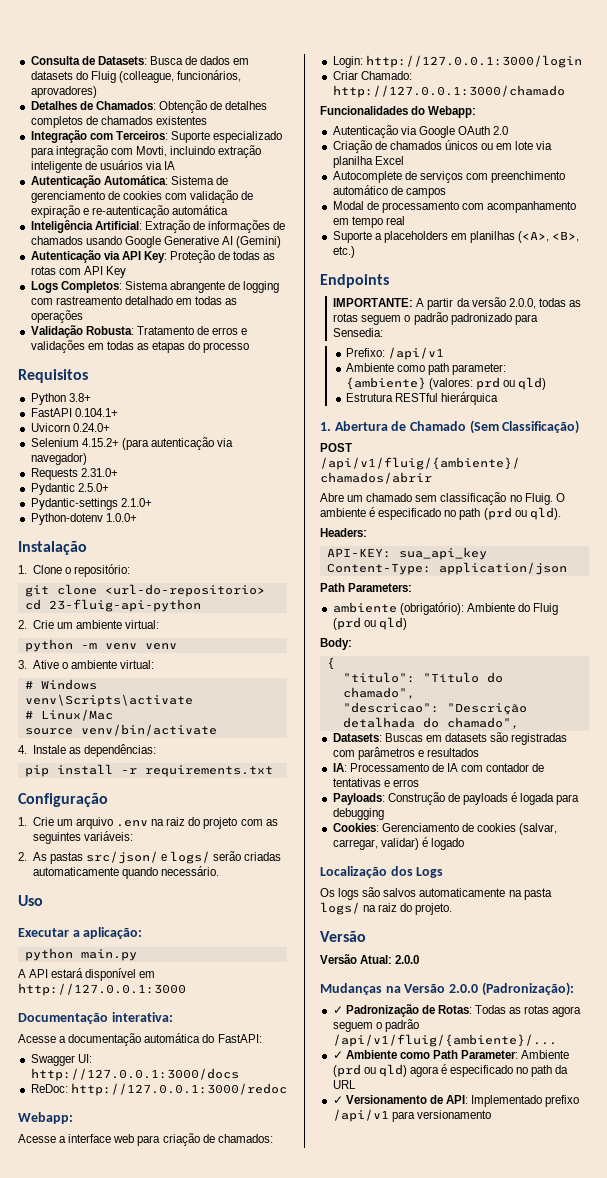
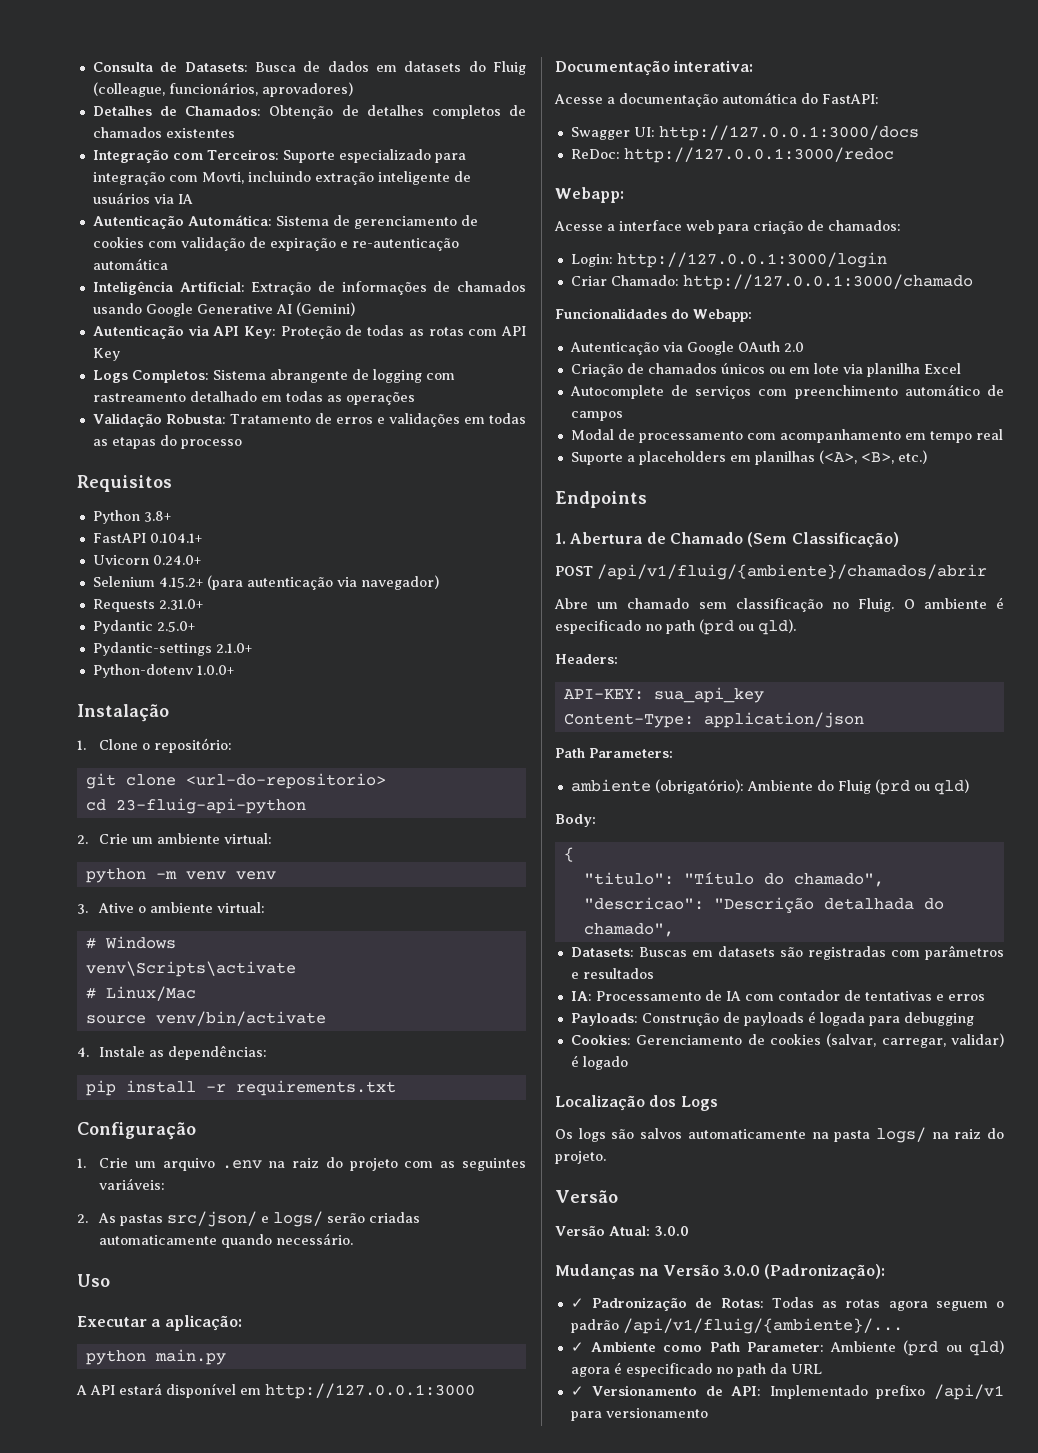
- IMPORTANTE: A partir da versão 2.0.0, todas as rotas seguem o padrão padronizado para Sensedia:
- Prefixo: /api/v1
- Ambiente como path parameter: {ambiente} (valores: prd ou qld)
- Estrutura RESTful hierárquica
- Versão Atual: 2.0.0
+ Versão Atual: 3.0.0
- Mudanças na Versão 2.0.0 (Padronização):
+ Mudanças na Versão 3.0.0 (Padronização):

